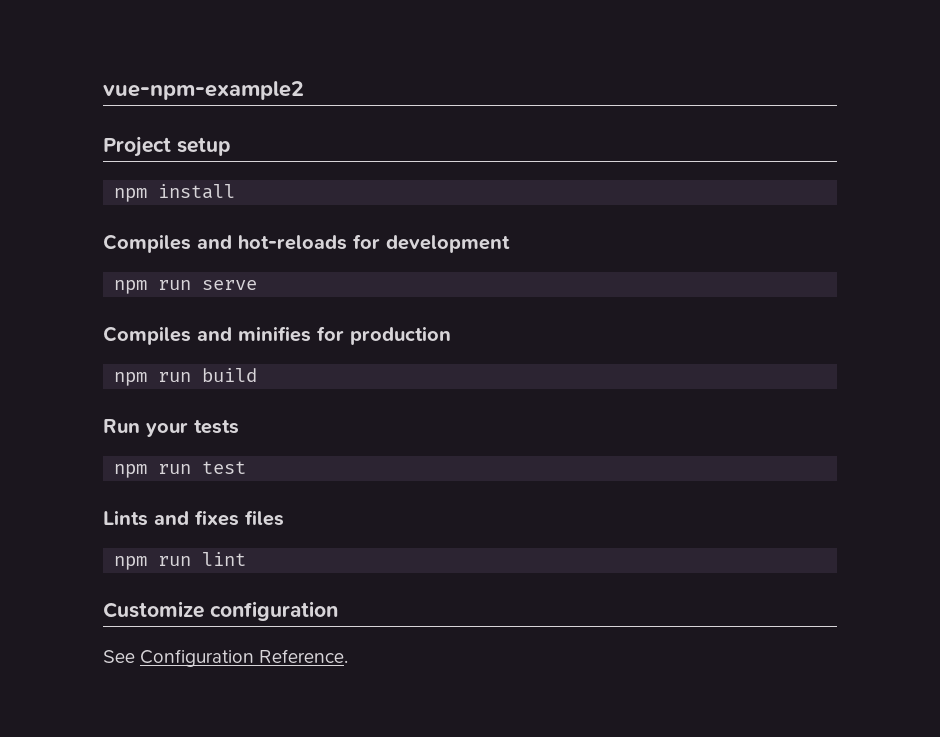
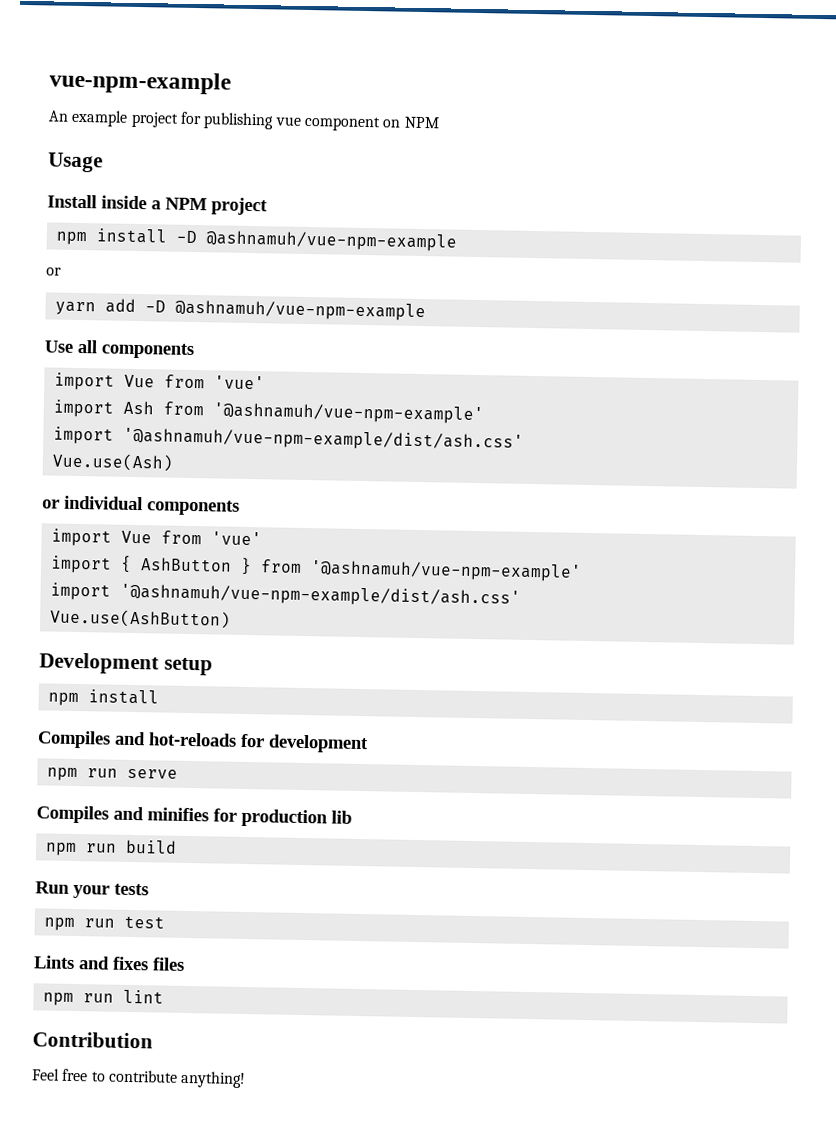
- vue-npm-example2
- Project setup
+ vue-npm-example
+ An example project for publishing vue component on NPM
+ Usage
+ Install inside a NPM project
+ npm install -D @ashnamuh/vue-npm-example
+ or
+ yarn add -D @ashnamuh/vue-npm-example
+ Use all components
+ import Vue from 'vue'
+ import Ash from '@ashnamuh/vue-npm-example'
+ import '@ashnamuh/vue-npm-example/dist/ash.css'
+ Vue.use(Ash)
+ or individual components
+ import Vue from 'vue'
+ import { AshButton } from '@ashnamuh/vue-npm-example'
+ import '@ashnamuh/vue-npm-example/dist/ash.css'
+ Vue.use(AshButton)
+ Development setup
- Compiles and minifies for production
+ Compiles and minifies for production lib
- Customize configuration
- See Configuration Reference.
+ Contribution
+ Feel free to contribute anything!

